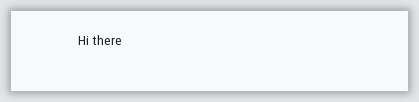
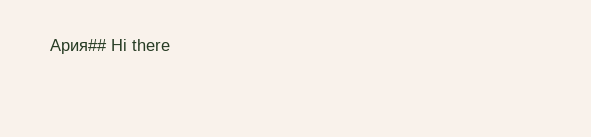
- Hi there
+ Ария## Hi there

